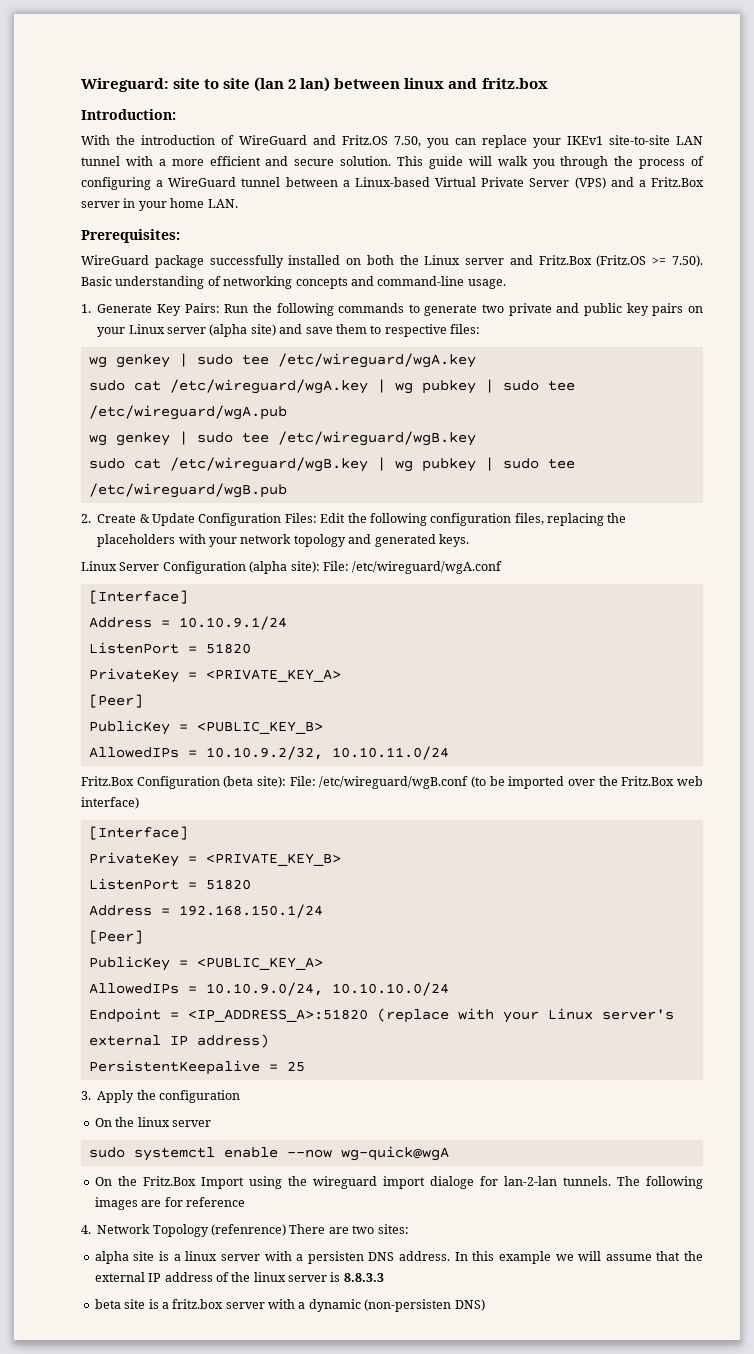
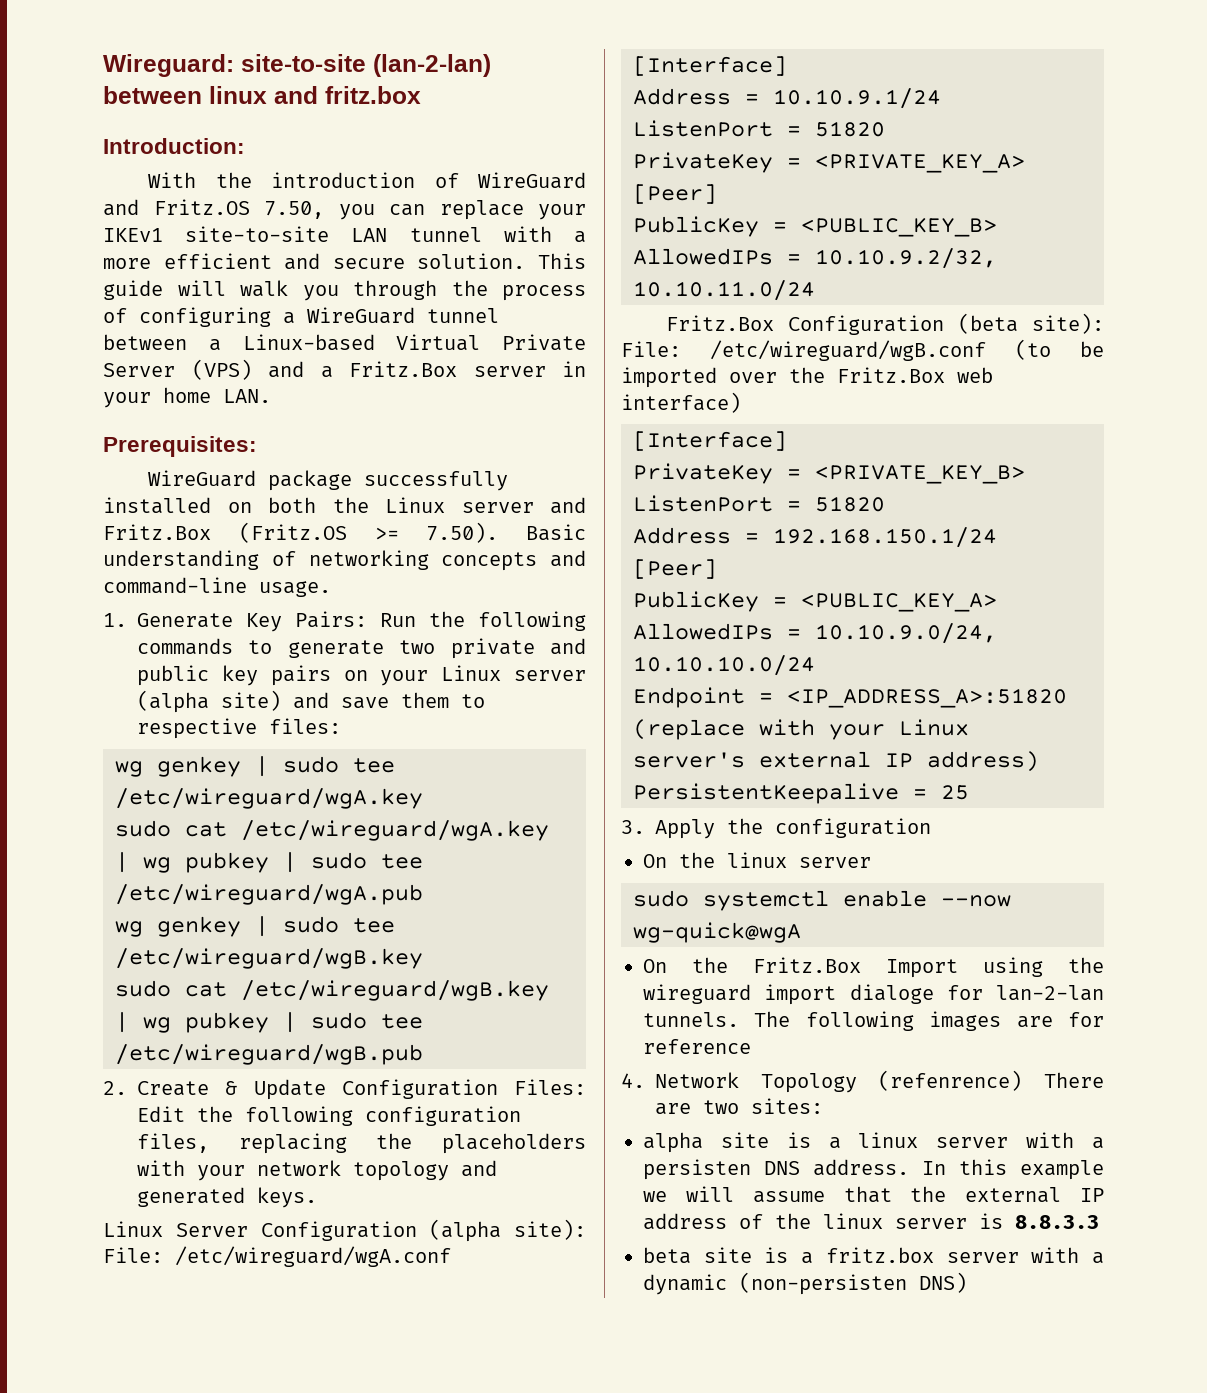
- Wireguard: site to site (lan 2 lan) between linux and fritz.box
+ Wireguard: site-to-site (lan-2-lan) between linux and fritz.box

